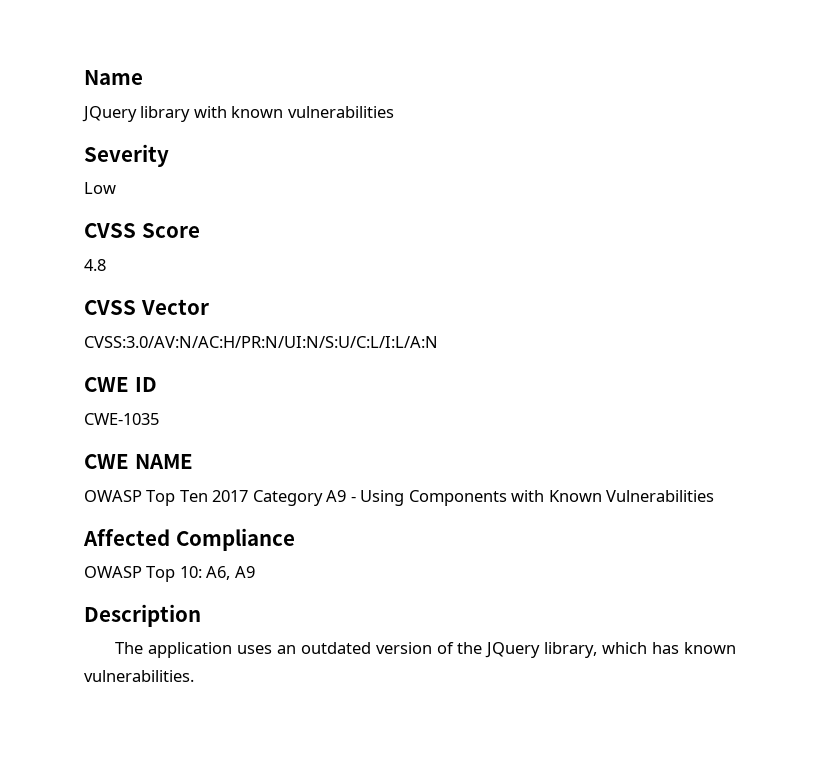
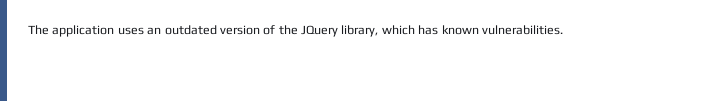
- Name
- JQuery library with known vulnerabilities
- Severity
- Low
- CVSS Score
- 4.8
- CVSS Vector
- CVSS:3.0/AV:N/AC:H/PR:N/UI:N/S:U/C:L/I:L/A:N
- CWE ID
- CWE-1035
- CWE NAME
- OWASP Top Ten 2017 Category A9 - Using Components with Known Vulnerabilities
- Affected Compliance
- OWASP Top 10: A6, A9
- Description

